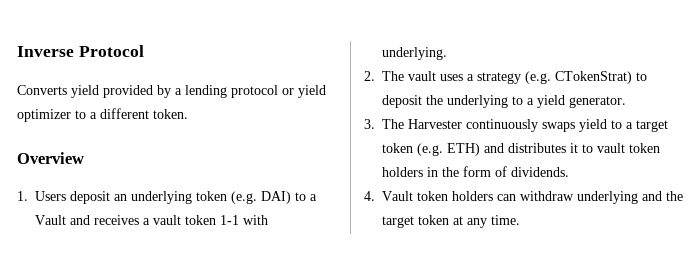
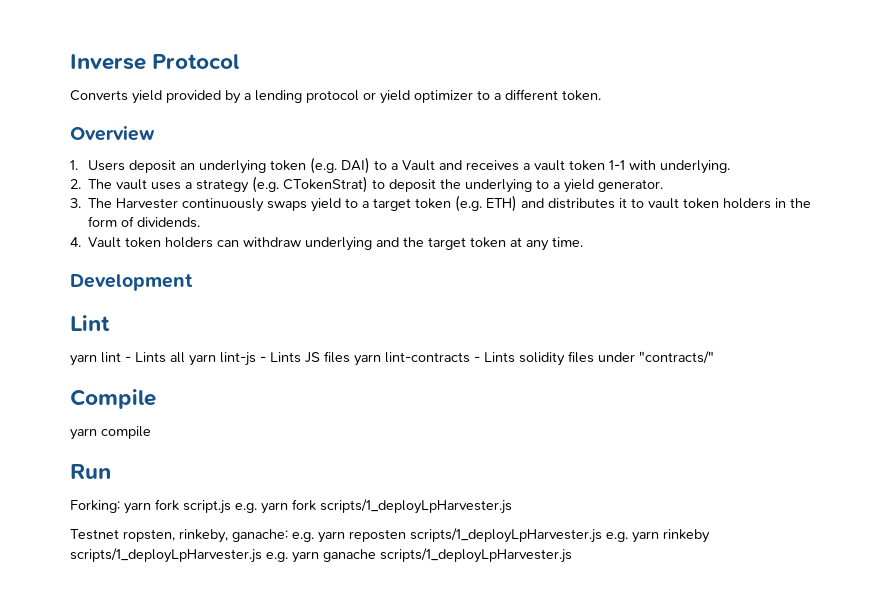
+ Development
+ Lint
+ yarn lint - Lints all yarn lint-js - Lints JS files yarn lint-contracts - Lints solidity files under "contracts/"
+ Compile
+ yarn compile
+ Run
+ Forking: yarn fork script.js e.g. yarn fork scripts/1_deployLpHarvester.js
+ Testnet ropsten, rinkeby, ganache: e.g. yarn reposten scripts/1_deployLpHarvester.js e.g. yarn rinkeby scripts/1_deployLpHarvester.js e.g. yarn ganache scripts/1_deployLpHarvester.js

